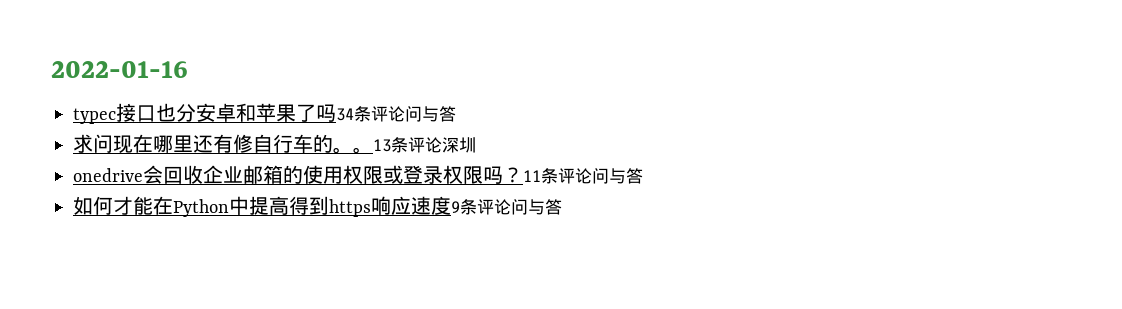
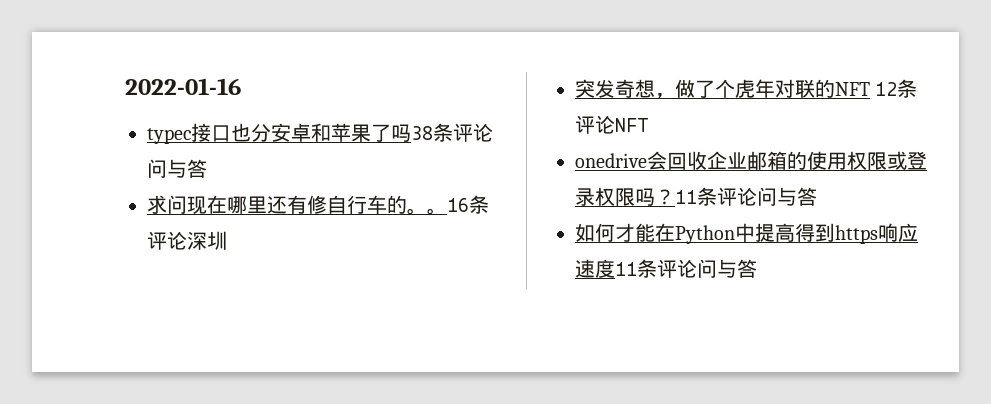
- typec接口也分安卓和苹果了吗34条评论问与答
+ typec接口也分安卓和苹果了吗38条评论问与答
- 13条评论深圳
+ 16条评论深圳
+ 突发奇想，做了个虎年对联的NFT 12条评论NFT
- 如何才能在Python中提高得到https响应速度9条评论问与答
+ 如何才能在Python中提高得到https响应速度11条评论问与答

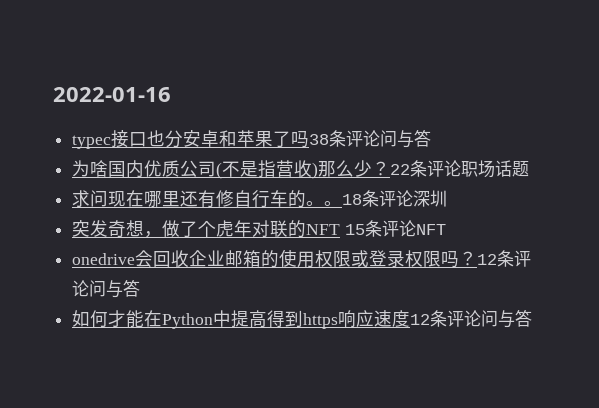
+ 为啥国内优质公司(不是指营收)那么少？22条评论职场话题
- 16条评论深圳
+ 18条评论深圳
- 突发奇想，做了个虎年对联的NFT 12条评论NFT
+ 突发奇想，做了个虎年对联的NFT 15条评论NFT
- onedrive会回收企业邮箱的使用权限或登录权限吗？11条评论问与答
+ onedrive会回收企业邮箱的使用权限或登录权限吗？12条评论问与答
- 如何才能在Python中提高得到https响应速度11条评论问与答
+ 如何才能在Python中提高得到https响应速度12条评论问与答

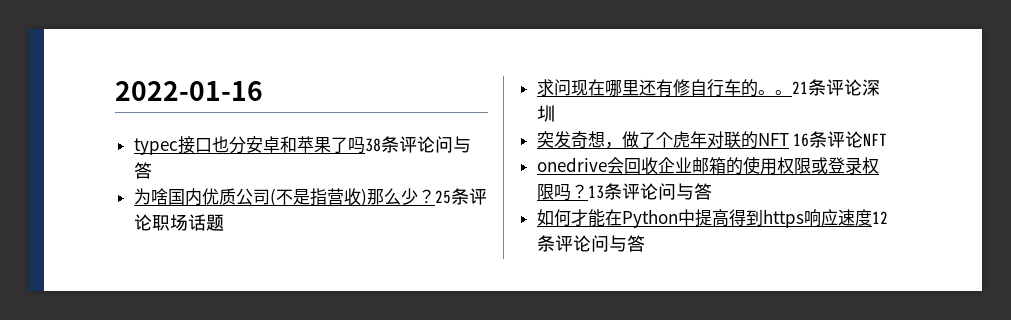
- 22条评论职场话题
+ 25条评论职场话题
- 18条评论深圳
+ 21条评论深圳
- 突发奇想，做了个虎年对联的NFT 15条评论NFT
+ 突发奇想，做了个虎年对联的NFT 16条评论NFT
- onedrive会回收企业邮箱的使用权限或登录权限吗？12条评论问与答
+ onedrive会回收企业邮箱的使用权限或登录权限吗？13条评论问与答

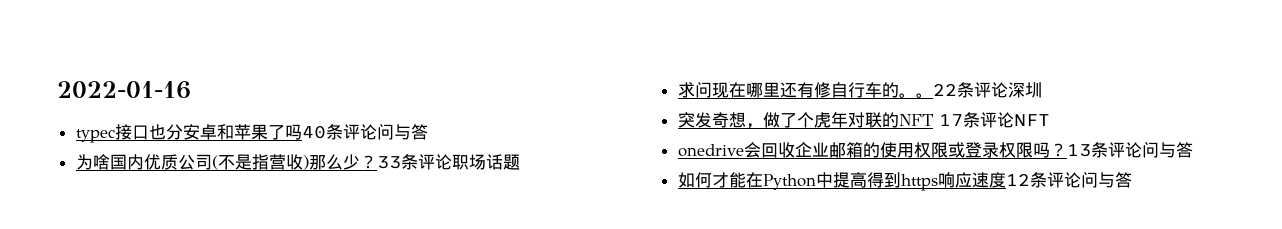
- typec接口也分安卓和苹果了吗38条评论问与答
+ typec接口也分安卓和苹果了吗40条评论问与答
- 25条评论职场话题
+ 33条评论职场话题
- 21条评论深圳
+ 22条评论深圳
- 突发奇想，做了个虎年对联的NFT 16条评论NFT
+ 突发奇想，做了个虎年对联的NFT 17条评论NFT

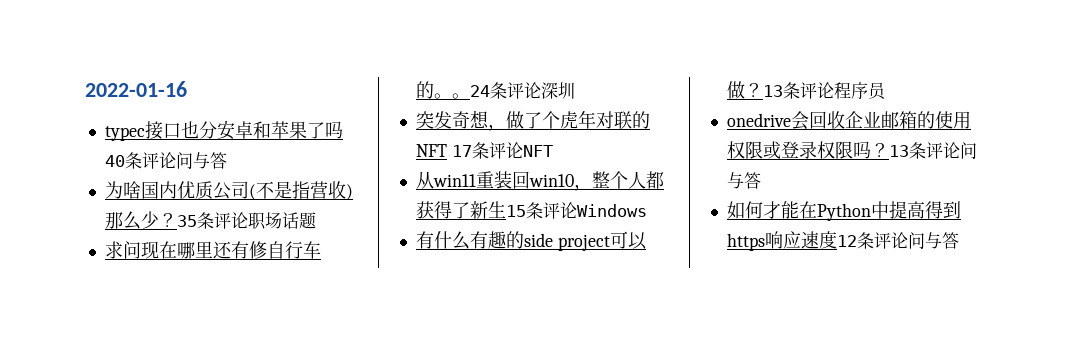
- 33条评论职场话题
+ 35条评论职场话题
- 22条评论深圳
+ 24条评论深圳
+ 从win11重装回win10，整个人都获得了新生15条评论Windows
+ 有什么有趣的side project可以做？13条评论程序员

